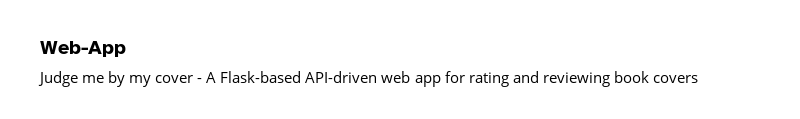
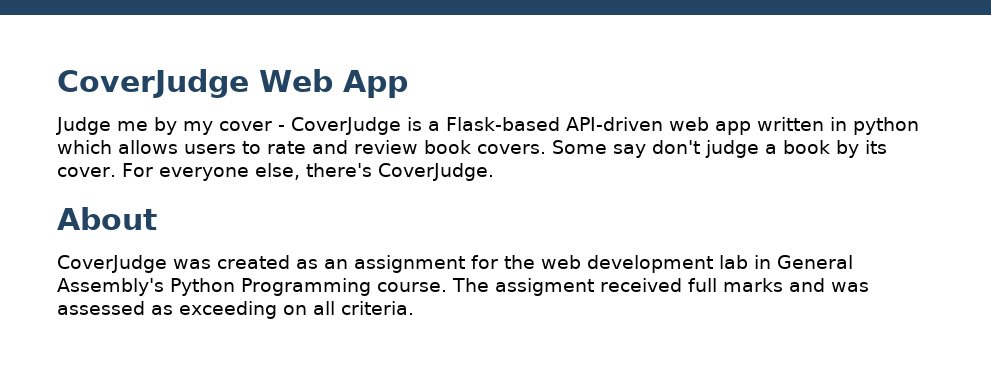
- Web-App
+ CoverJudge Web App
- Judge me by my cover - A Flask-based API-driven web app for rating and reviewing book covers
+ Judge me by my cover - CoverJudge is a Flask-based API-driven web app written in python which allows users to rate and review book covers. Some say don't judge a book by its cover. For everyone else, there's CoverJudge.
+ About
+ CoverJudge was created as an assignment for the web development lab in General Assembly's Python Programming course. The assigment received full marks and was assessed as exceeding on all criteria.

